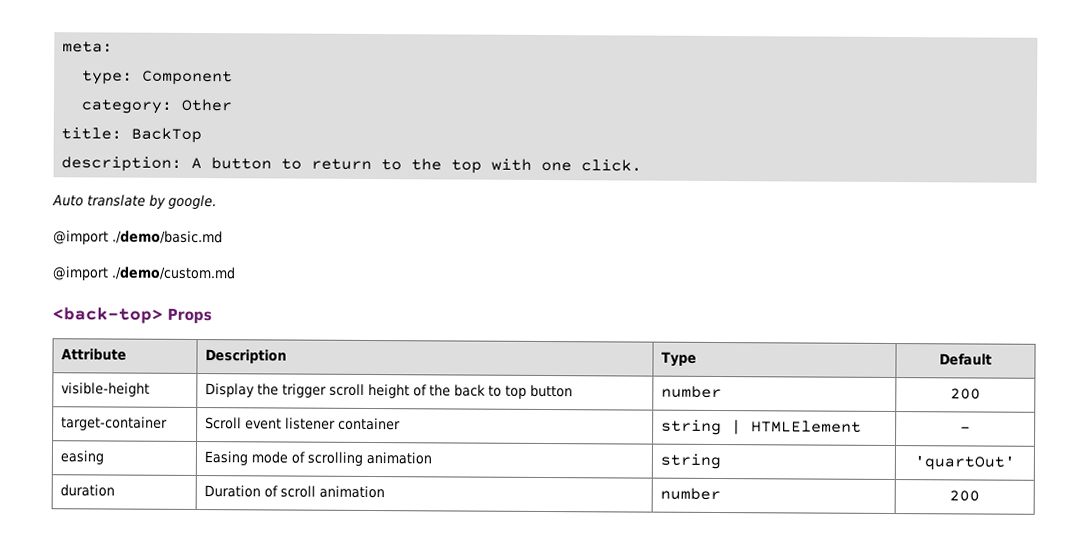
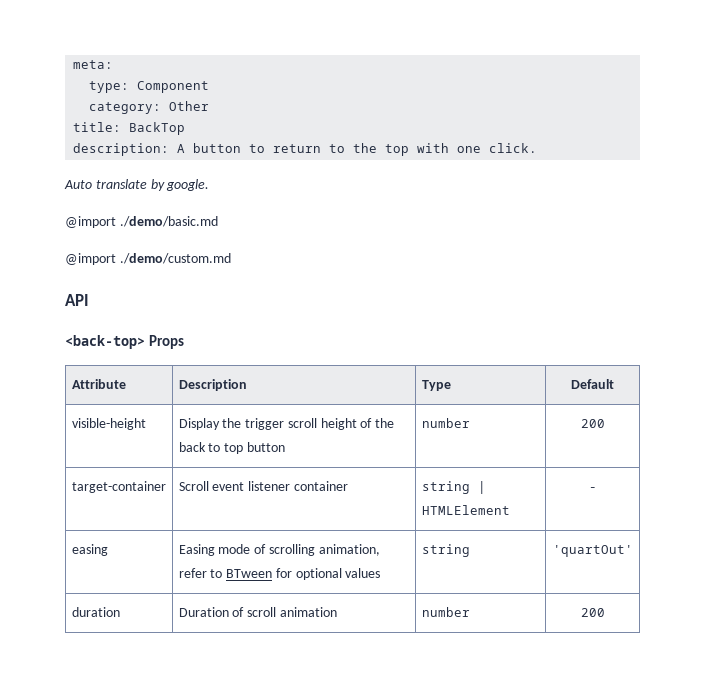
+ API
- easing | Easing mode of scrolling animation | string | 'quartOut'
+ easing | Easing mode of scrolling animation, refer to BTween for optional values | string | 'quartOut'

